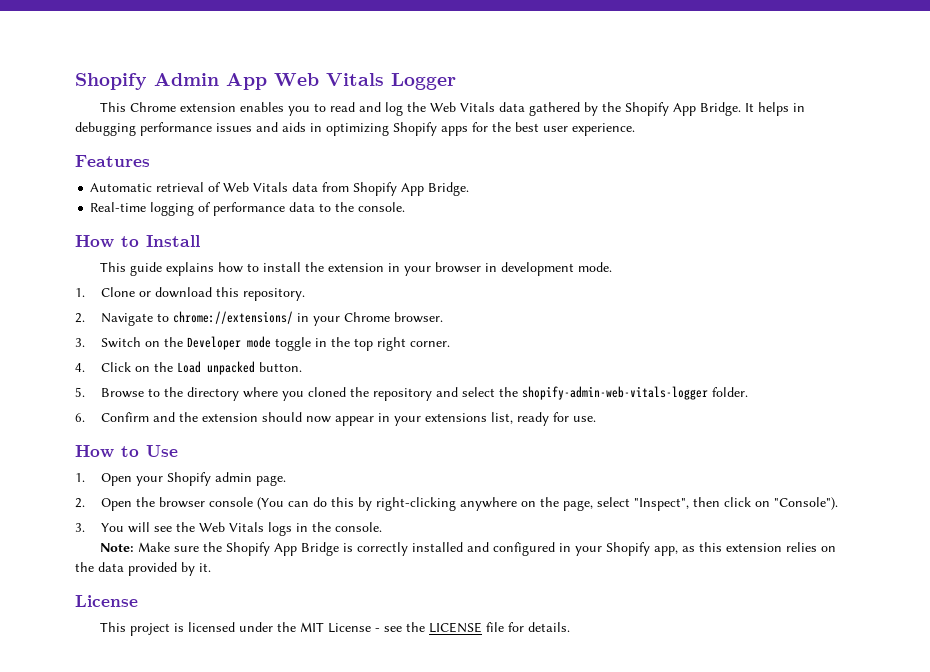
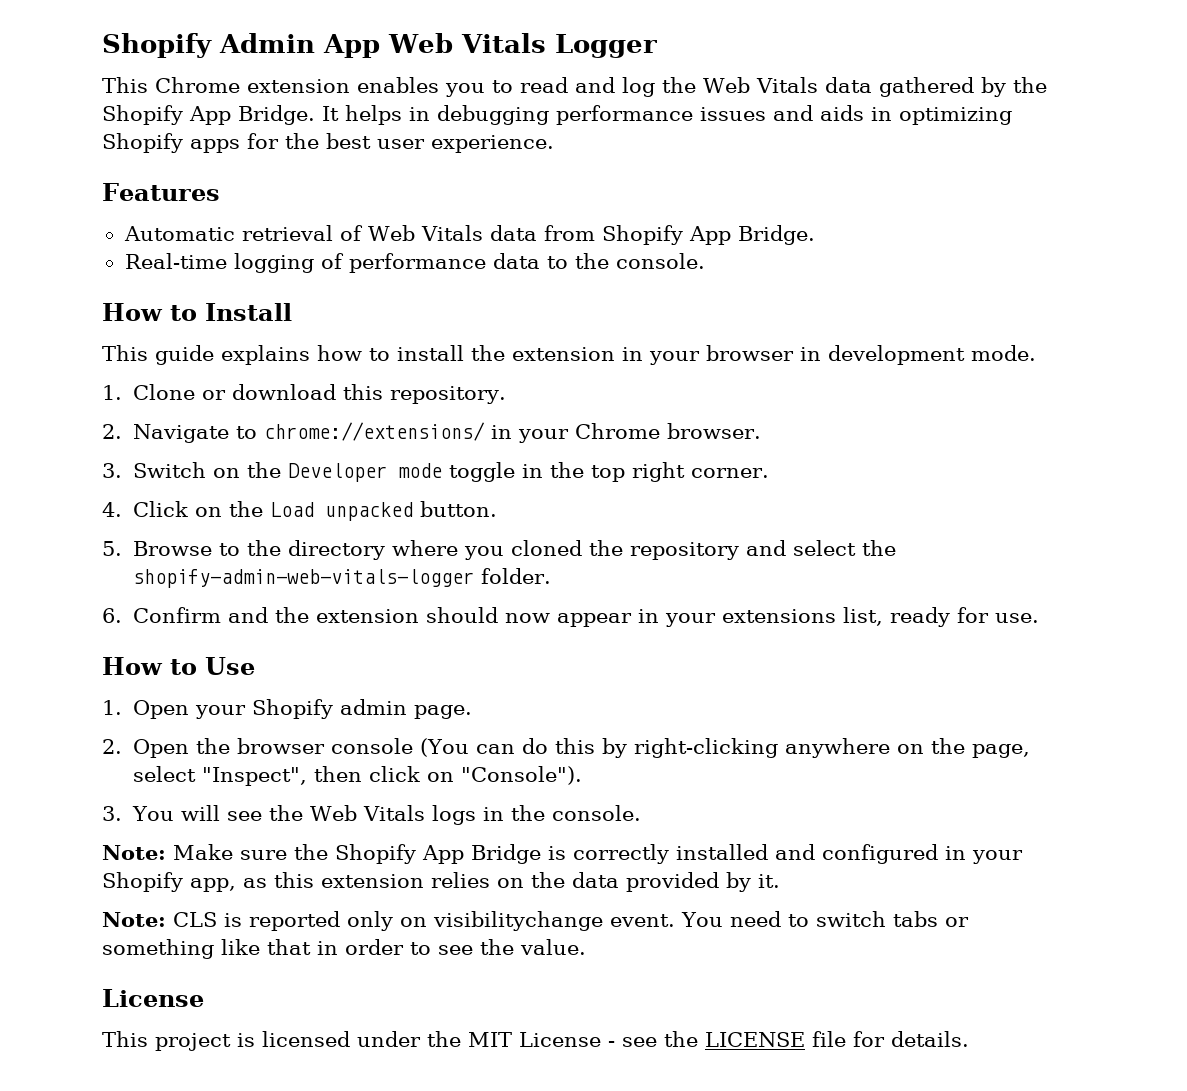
+ Note: CLS is reported only on visibilitychange event. You need to switch tabs or something like that in order to see the value.

